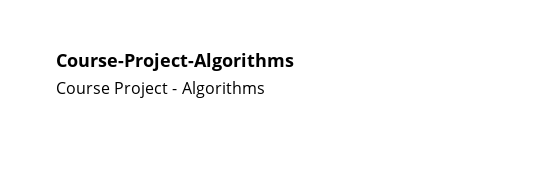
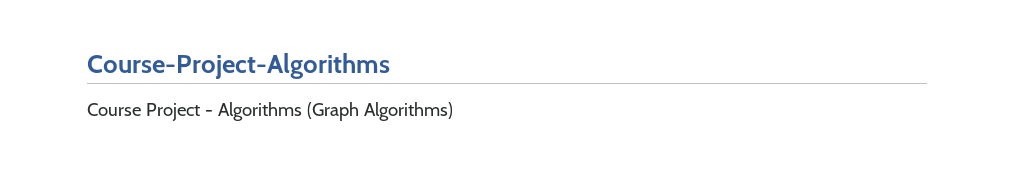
- Course Project - Algorithms
+ Course Project - Algorithms (Graph Algorithms)

